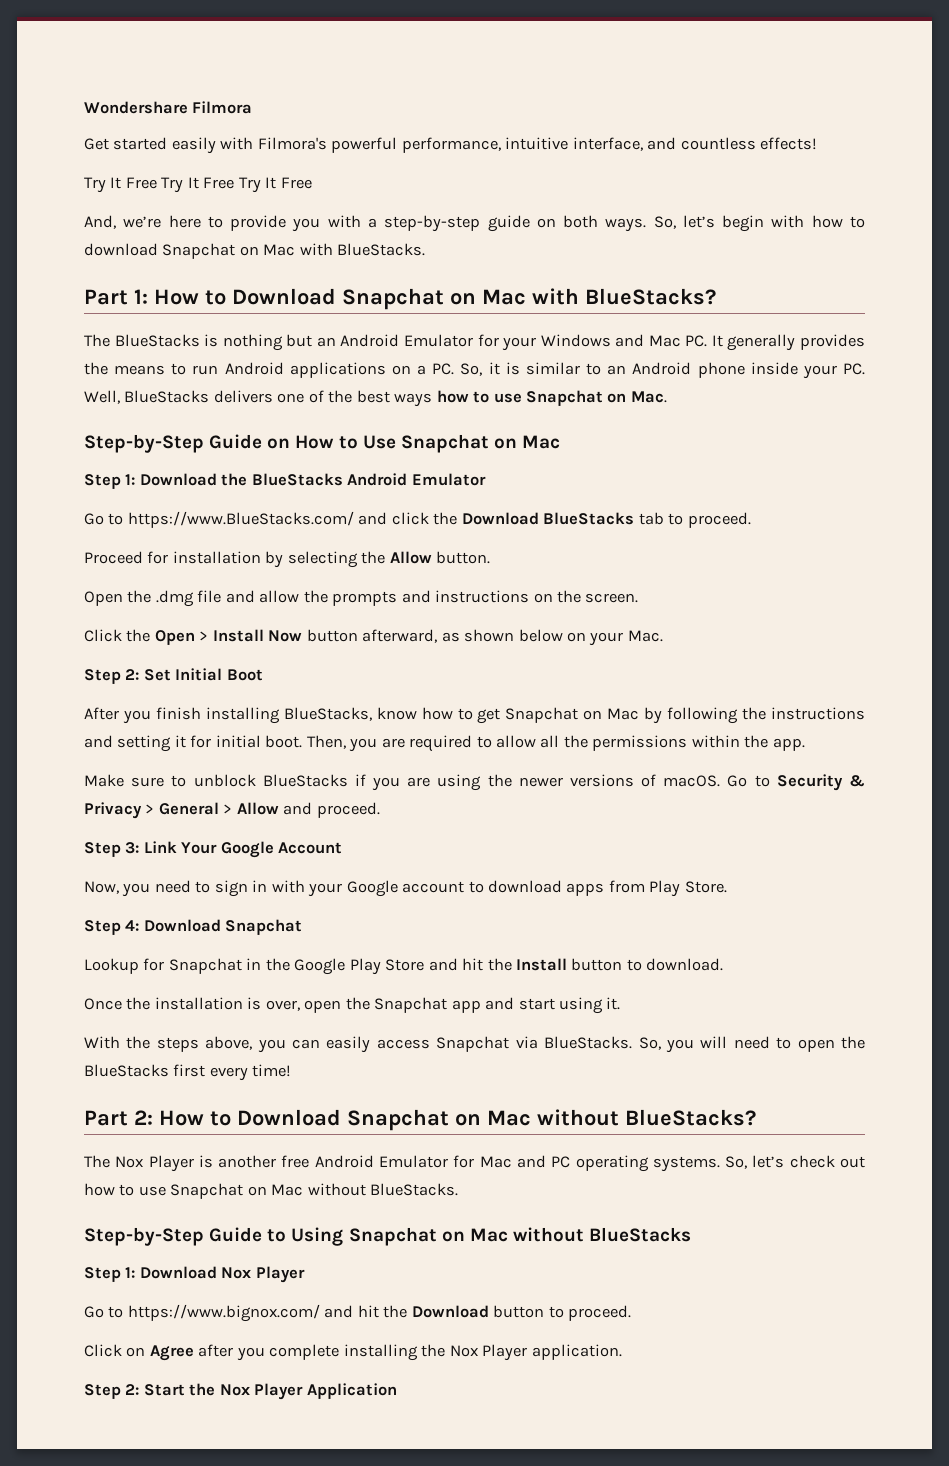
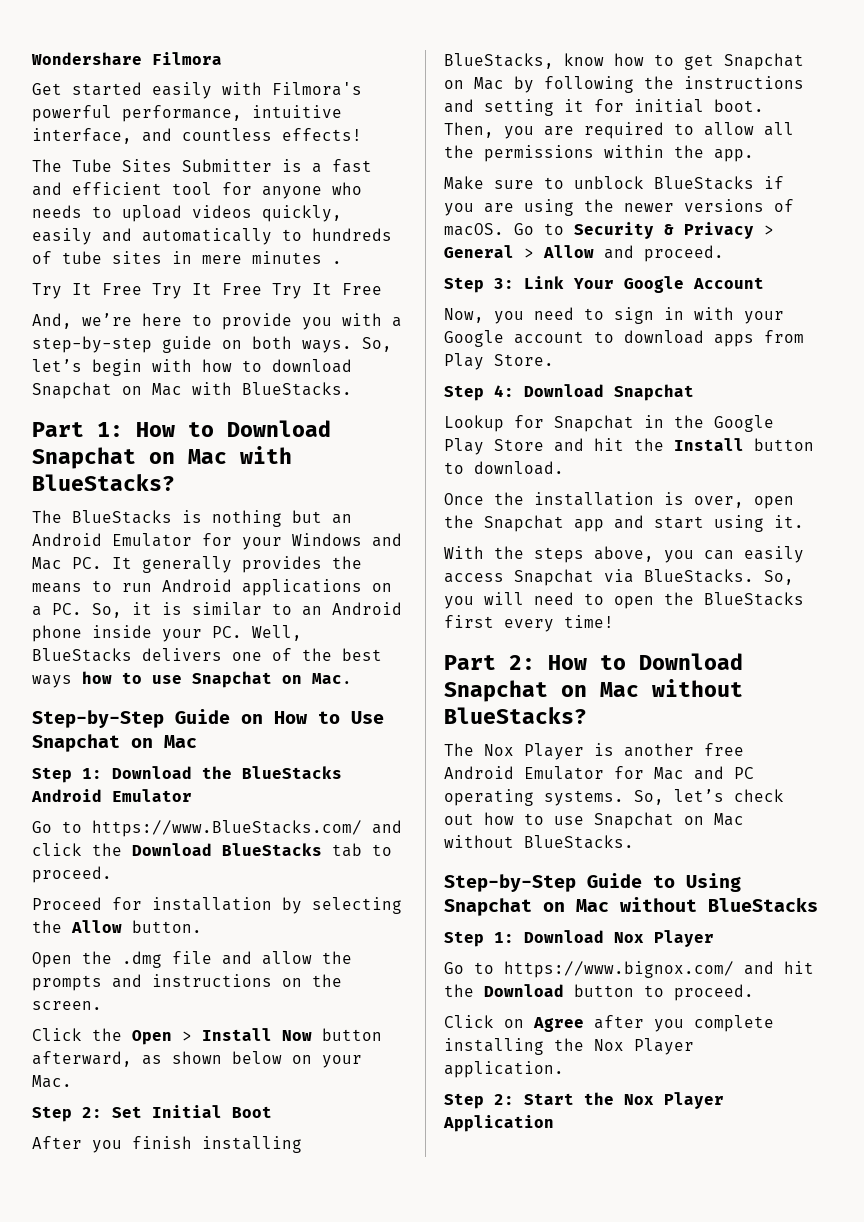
+ The Tube Sites Submitter is a fast and efficient tool for anyone who needs to upload videos quickly, easily and automatically to hundreds of tube sites in mere minutes .

